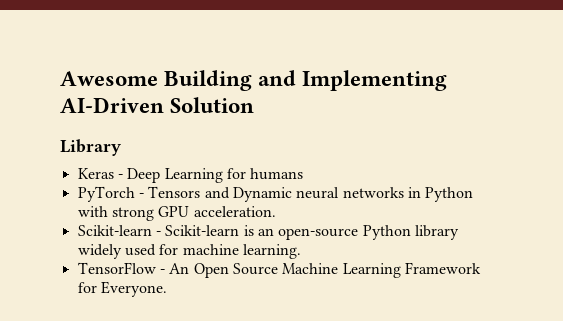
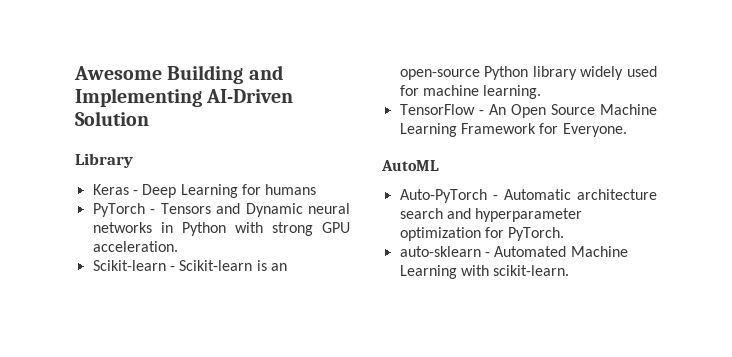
+ AutoML
+ Auto-PyTorch - Automatic architecture search and hyperparameter optimization for PyTorch.
+ auto-sklearn - Automated Machine Learning with scikit-learn.

